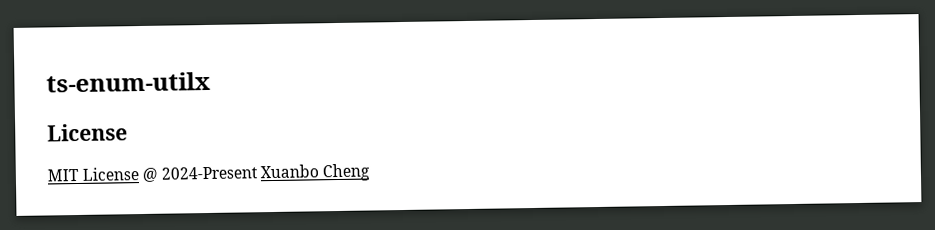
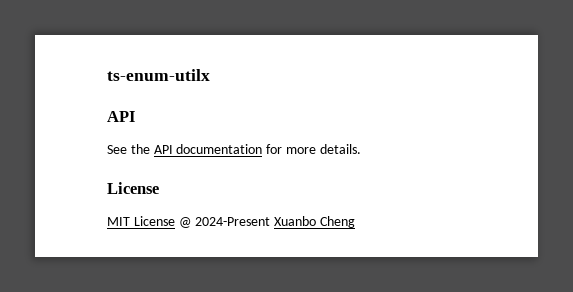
  ts-enum-utilx
+ API
+ See the API documentation for more details.

